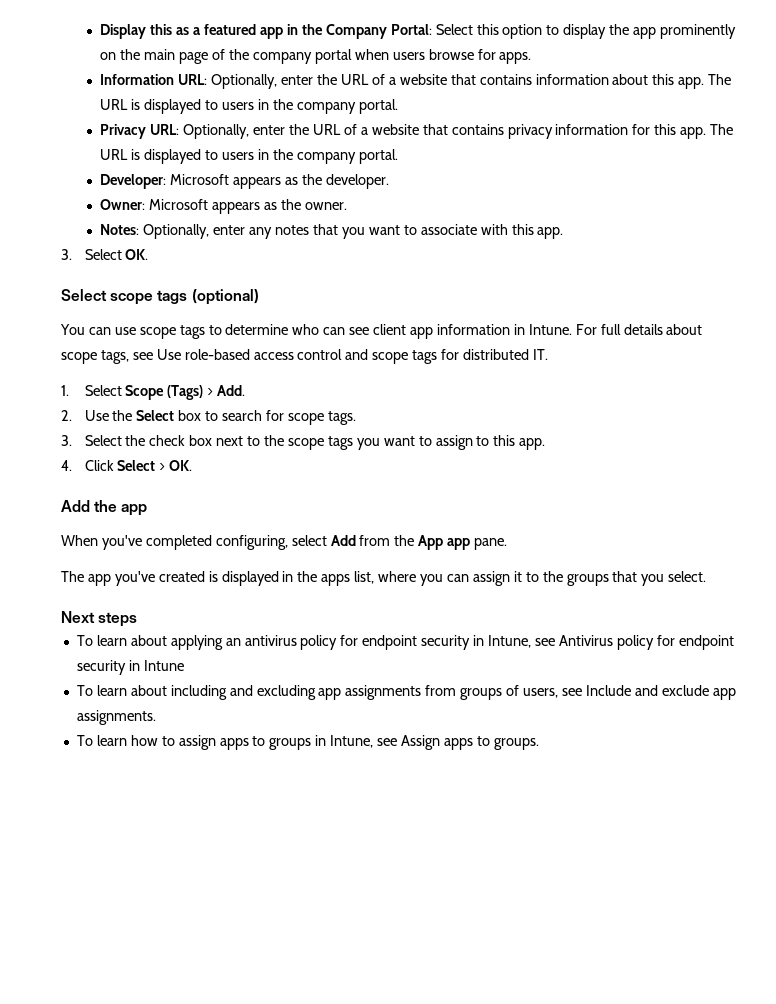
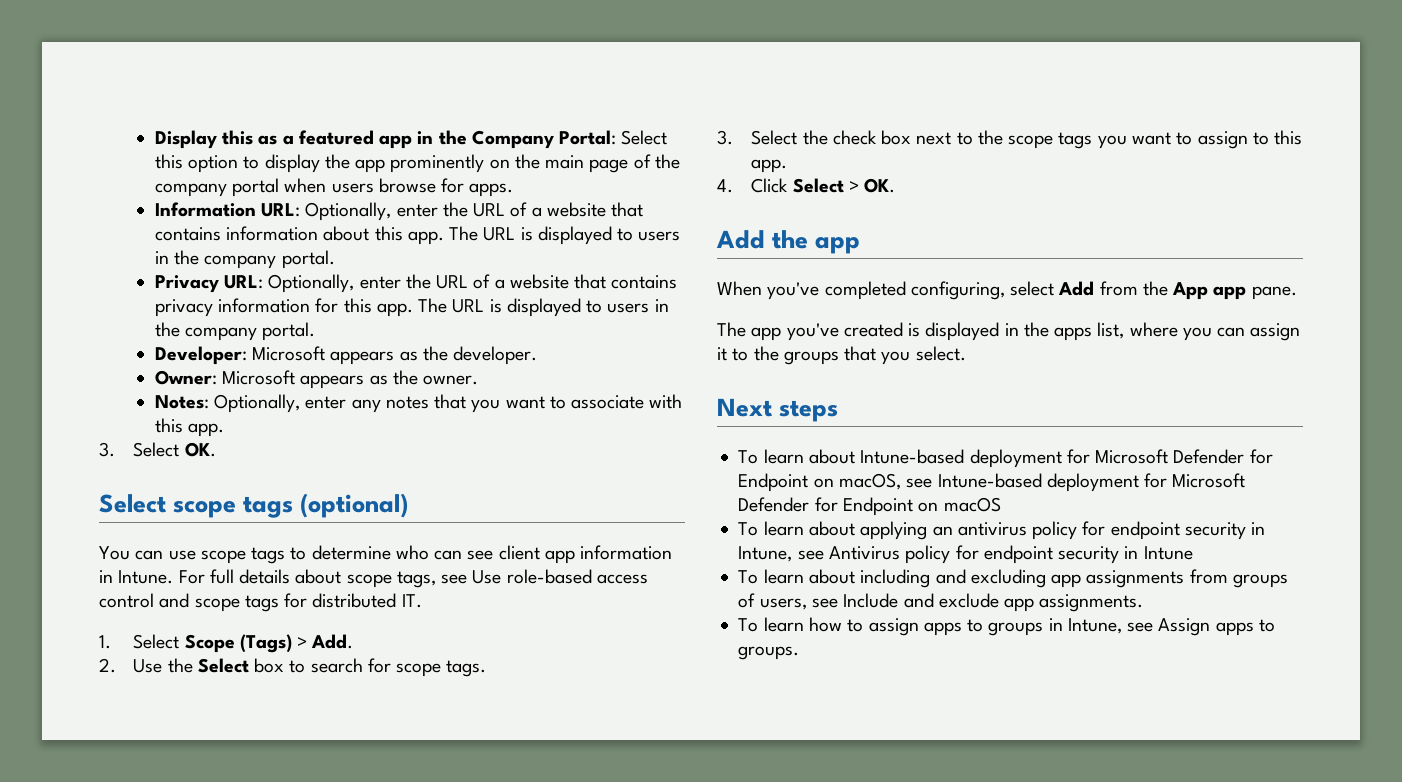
+ To learn about Intune-based deployment for Microsoft Defender for Endpoint on macOS, see Intune-based deployment for Microsoft Defender for Endpoint on macOS

